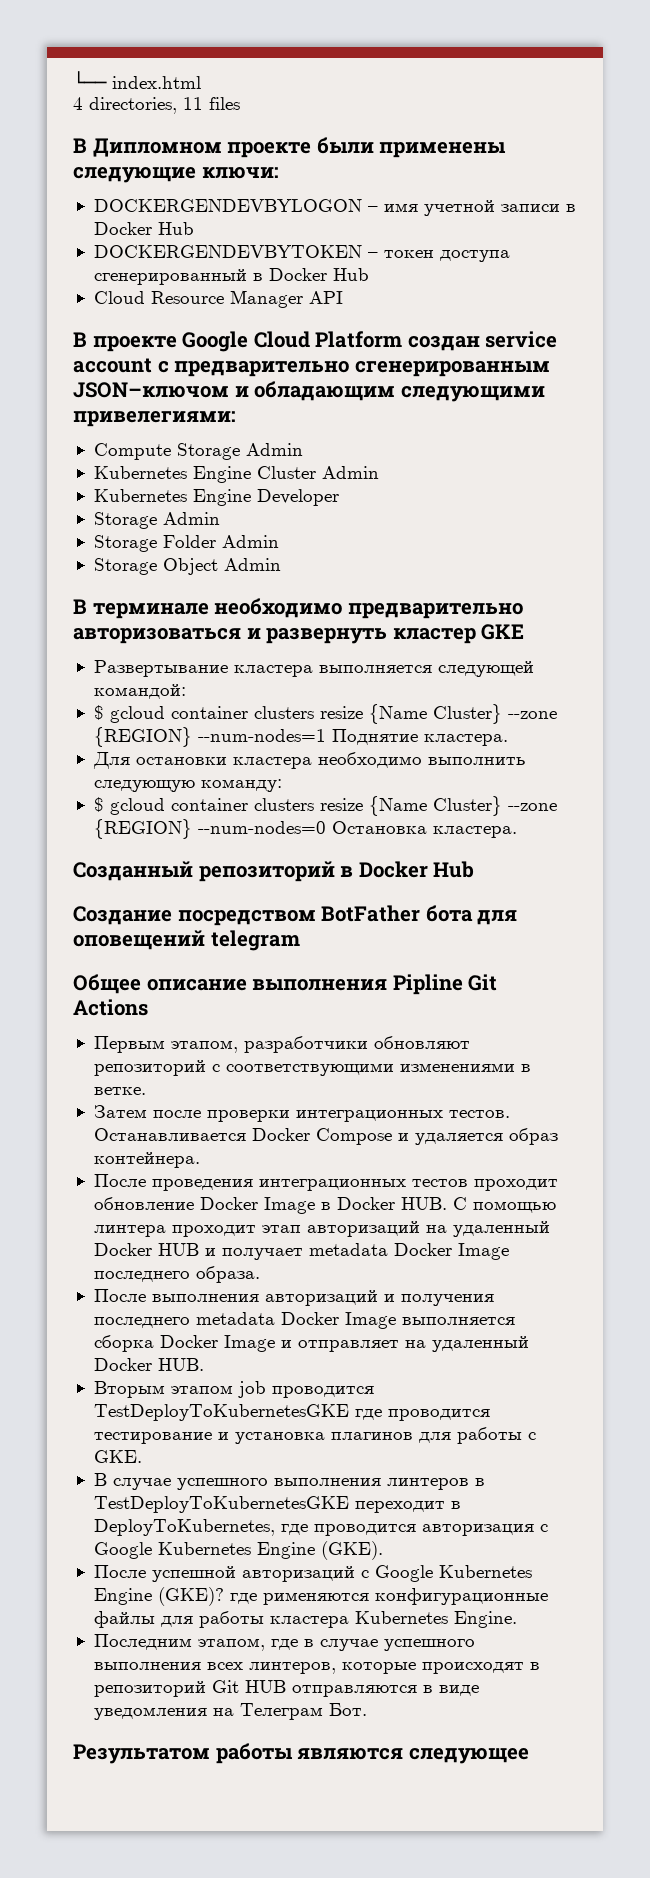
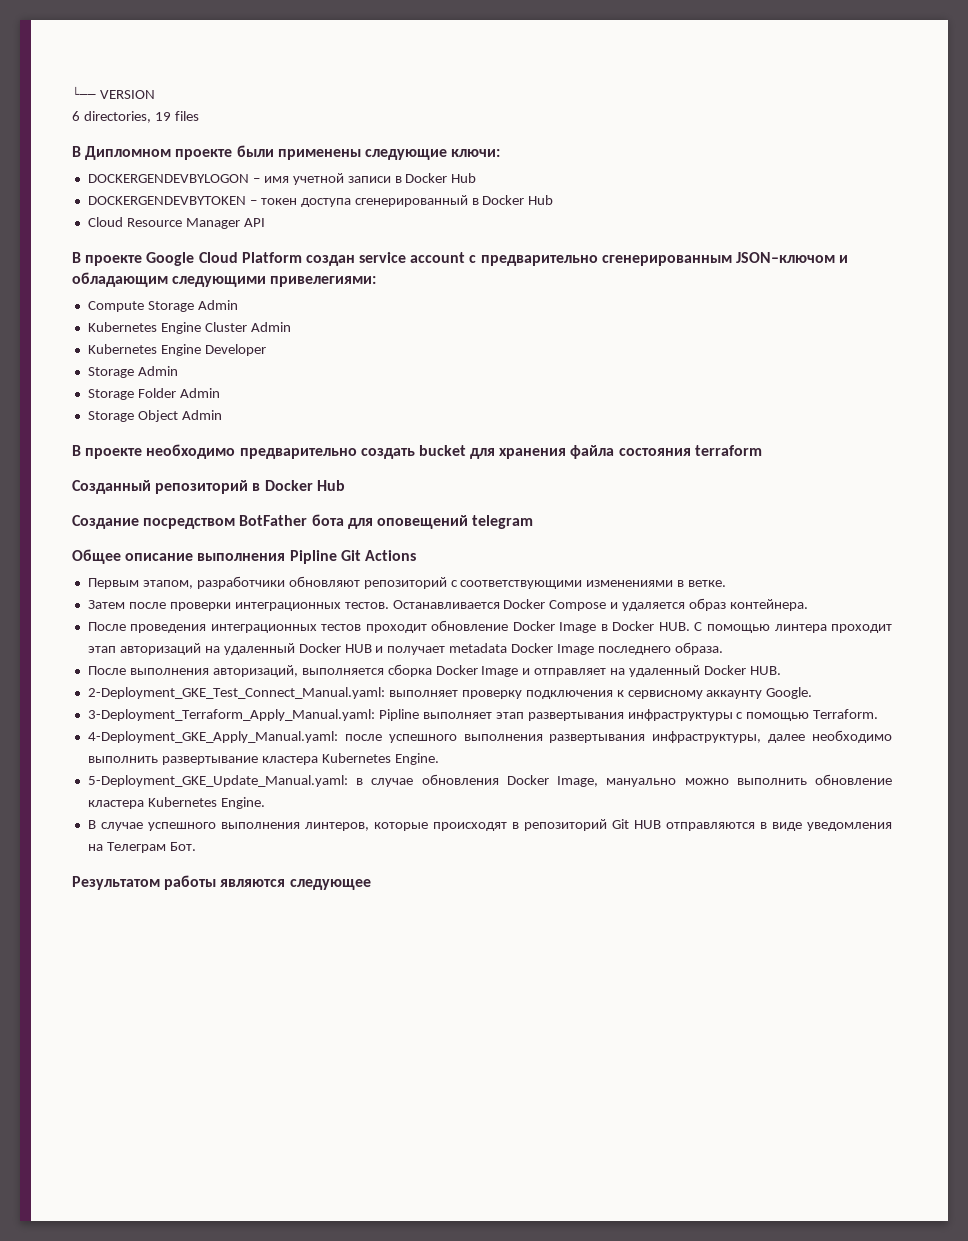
- └── index.html
- 4 directories, 11 files
+ └── VERSION
+ 6 directories, 19 files
- В терминале необходимо предварительно авторизоваться и развернуть кластер GKE
- Развертывание кластера выполняется следующей командой:
- $ gcloud container clusters resize {Name Cluster} --zone {REGION} --num-nodes=1 Поднятие кластера.
- Для остановки кластера необходимо выполнить следующую команду:
- $ gcloud container clusters resize {Name Cluster} --zone {REGION} --num-nodes=0 Остановка кластера.
+ В проекте необходимо предварительно создать bucket для хранения файла состояния terraform
- После выполнения авторизаций и получения последнего metadata Docker Image выполняется сборка Docker Image и отправляет на удаленный Docker HUB.
+ После выполнения авторизаций, выполняется сборка Docker Image и отправляет на удаленный Docker HUB.
- Вторым этапом job проводится TestDeployToKubernetesGKE где проводится тестирование и установка плагинов для работы с GKE.
- В случае успешного выполнения линтеров в TestDeployToKubernetesGKE переходит в DeployToKubernetes, где проводится авторизация с Google Kubernetes Engine (GKE).
- После успешной авторизаций с Google Kubernetes Engine (GKE)? где рименяются конфигурационные файлы для работы кластера Kubernetes Engine.
- Последним этапом, где в случае успешного выполнения всех линтеров, которые происходят в репозиторий Git HUB отправляются в виде уведомления на Телеграм Бот.
+ 2-Deployment_GKE_Test_Connect_Manual.yaml: выполняет проверку подключения к сервисному аккаунту Google.
+ 3-Deployment_Terraform_Apply_Manual.yaml: Pipline выполняет этап развертывания инфраструктуры с помощью Terraform.
+ 4-Deployment_GKE_Apply_Manual.yaml: после успешного выполнения развертывания инфраструктуры, далее необходимо выполнить развертывание кластера Kubernetes Engine.
+ 5-Deployment_GKE_Update_Manual.yaml: в случае обновления Docker Image, мануально можно выполнить обновление кластера Kubernetes Engine.
+ В случае успешного выполнения линтеров, которые происходят в репозиторий Git HUB отправляются в виде уведомления на Телеграм Бот.

